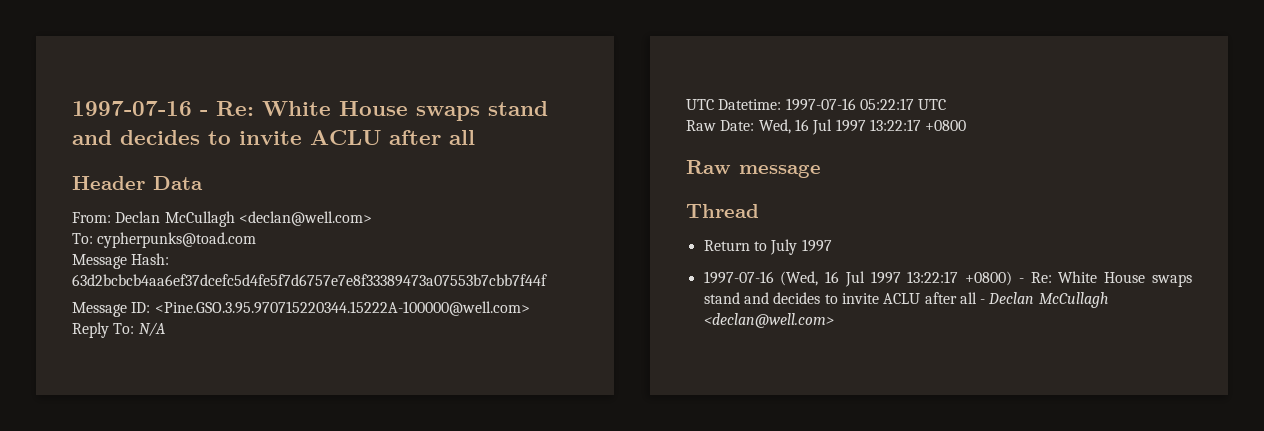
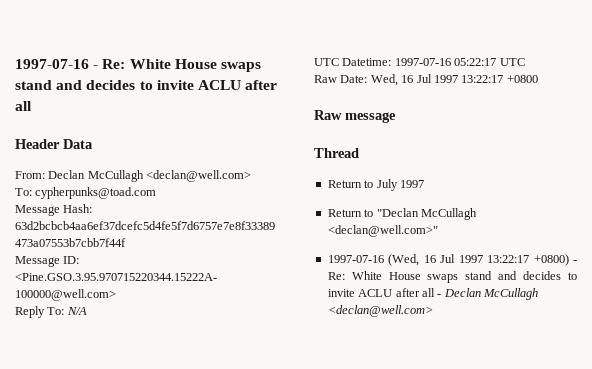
+ Return to "Declan McCullagh <declan@well.com>"

